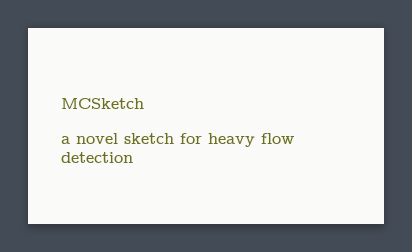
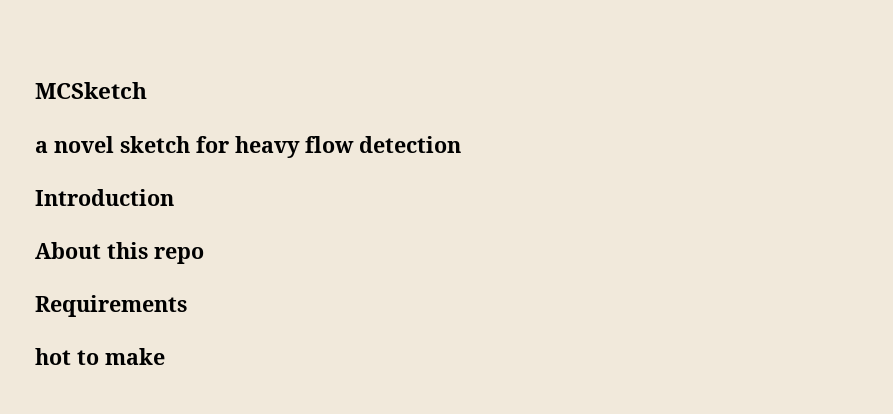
+ Introduction
+ About this repo
+ Requirements
+ hot to make

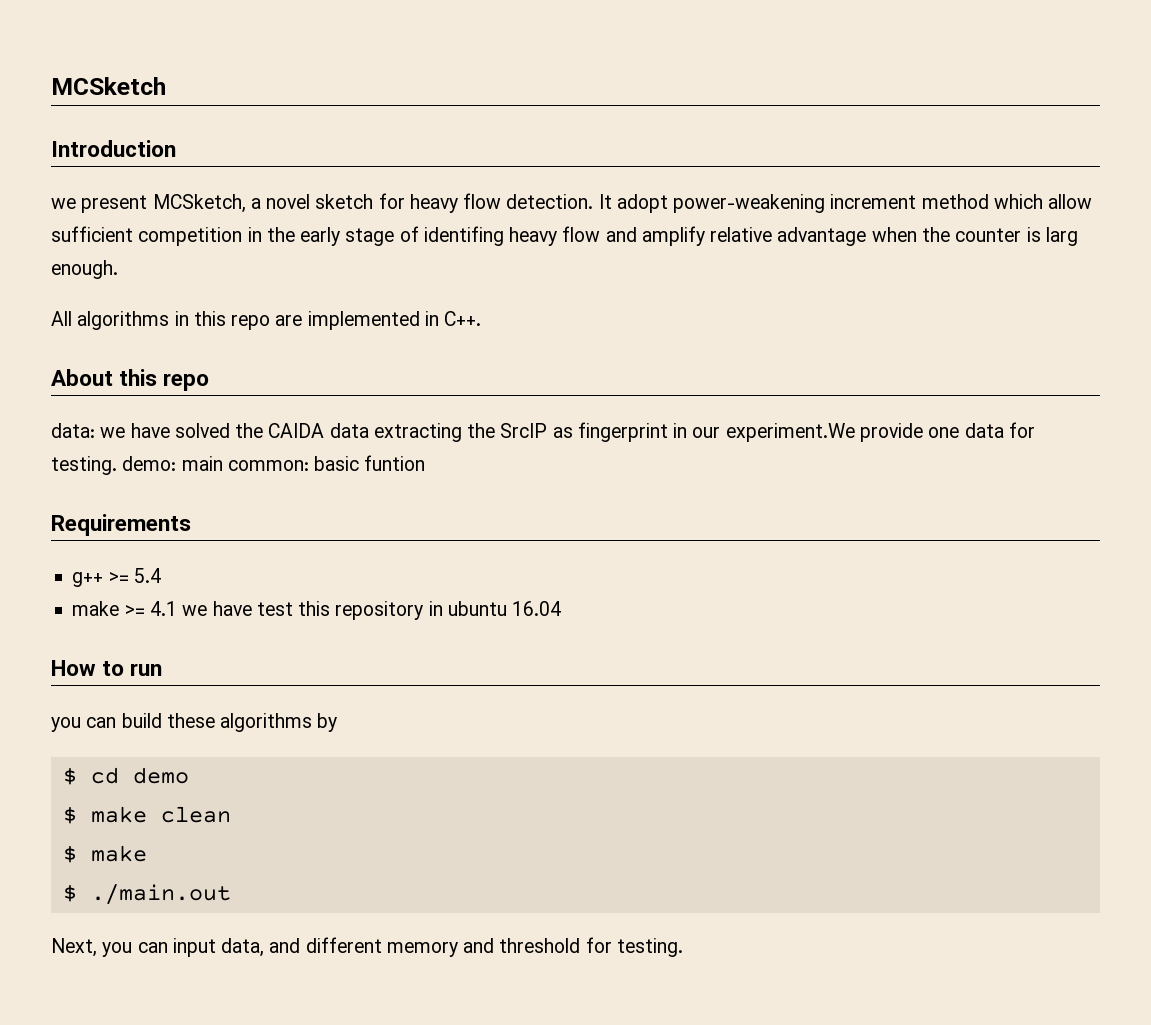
- a novel sketch for heavy flow detection
  Introduction
+ we present MCSketch, a novel sketch for heavy flow detection. It adopt power-weakening increment method which allow sufficient competition in the early stage of identifing heavy flow and amplify relative advantage when the counter is larg enough.
+ All algorithms in this repo are implemented in C++.
  About this repo
+ data: we have solved the CAIDA data extracting the SrcIP as fingerprint in our experiment.We provide one data for testing. demo: main common: basic funtion
  Requirements
- hot to make
+ g++ >= 5.4
+ make >= 4.1 we have test this repository in ubuntu 16.04
+ How to run
+ you can build these algorithms by
+ $ cd demo
+ $ make clean
+ $ make
+ $ ./main.out
+ Next, you can input data, and different memory and threshold for testing.

